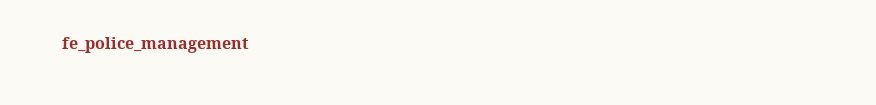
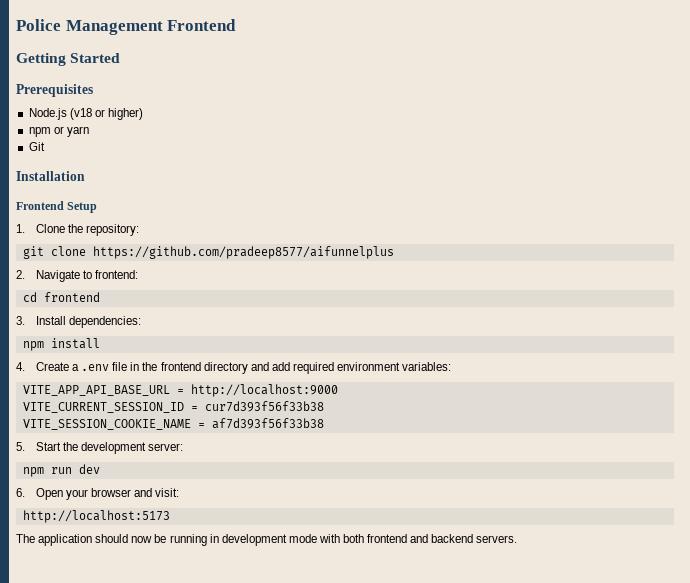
- fe_police_management
+ Police Management Frontend
+ Getting Started
+ Prerequisites
+ Node.js (v18 or higher)
+ npm or yarn
+ Git
+ Installation
+ Frontend Setup
+ 1. Clone the repository:
+ git clone https://github.com/pradeep8577/aifunnelplus
+ 2. Navigate to frontend:
+ cd frontend
+ 3. Install dependencies:
+ npm install
+ 4. Create a .env file in the frontend directory and add required environment variables:
+ VITE_APP_API_BASE_URL = http://localhost:9000
+ VITE_CURRENT_SESSION_ID = cur7d393f56f33b38
+ VITE_SESSION_COOKIE_NAME = af7d393f56f33b38
+ 5. Start the development server:
+ npm run dev
+ 6. Open your browser and visit:
+ http://localhost:5173
+ The application should now be running in development mode with both frontend and backend servers.

